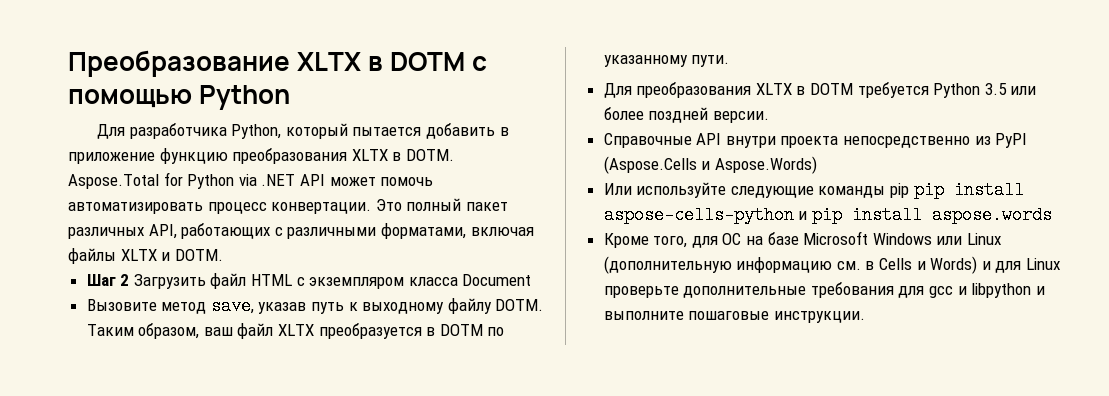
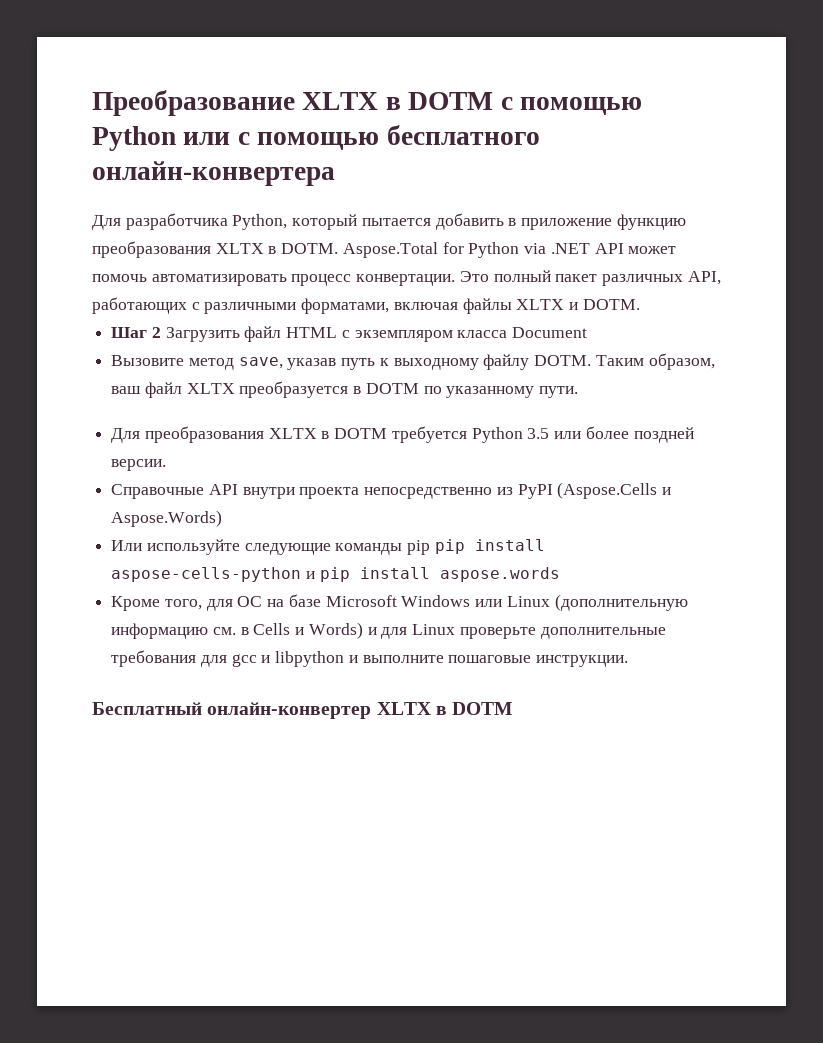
- Преобразование XLTX в DOTM с помощью Python
+ Преобразование XLTX в DOTM с помощью Python или с помощью бесплатного онлайн-конвертера
+ Бесплатный онлайн-конвертер XLTX в DOTM

